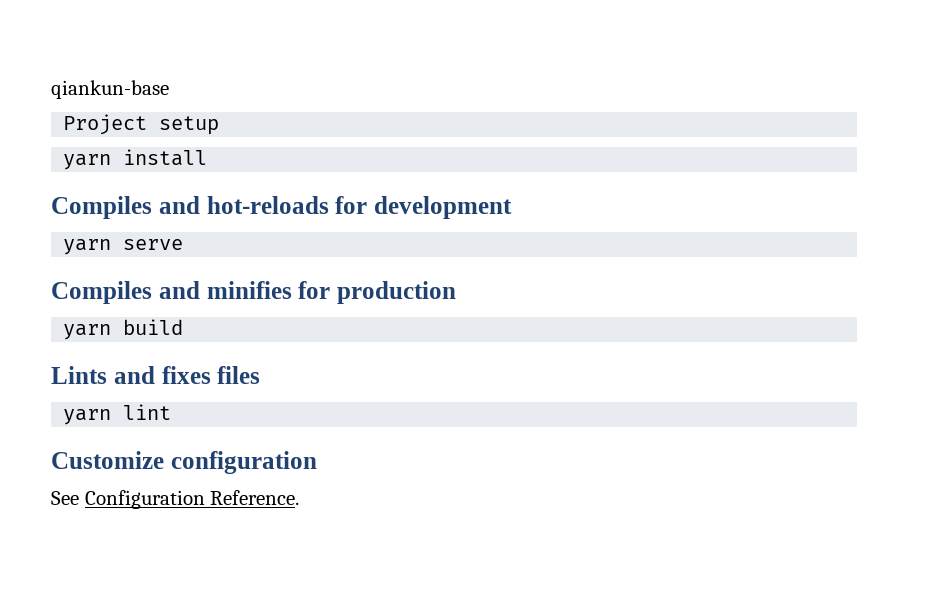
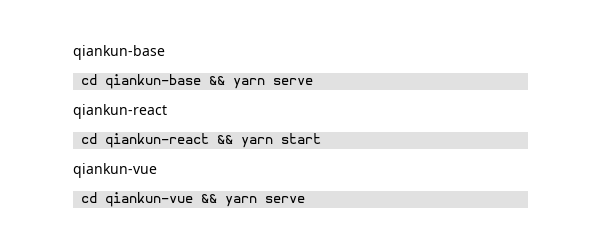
- Project setup
- yarn install
- Compiles and hot-reloads for development
- yarn serve
- Compiles and minifies for production
- yarn build
- Lints and fixes files
- yarn lint
- Customize configuration
- See Configuration Reference.
+ cd qiankun-base && yarn serve
+ qiankun-react
+ cd qiankun-react && yarn start
+ qiankun-vue
+ cd qiankun-vue && yarn serve

